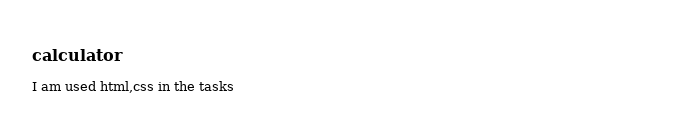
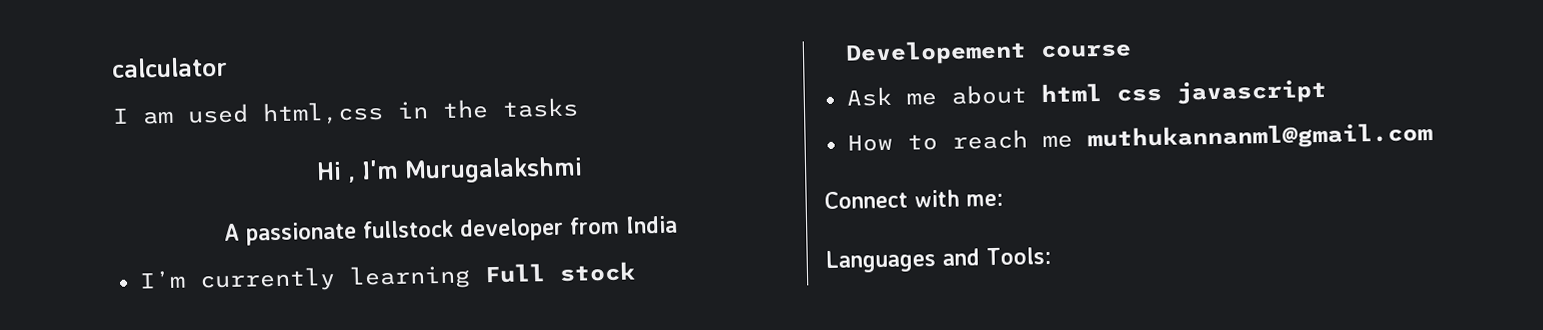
+ Hi , I'm Murugalakshmi
+ A passionate fullstock developer from India
+ I’m currently learning Full stock Developement course
+ Ask me about html css javascript
+ How to reach me muthukannanml@gmail.com
+ Connect with me:
+ Languages and Tools:

